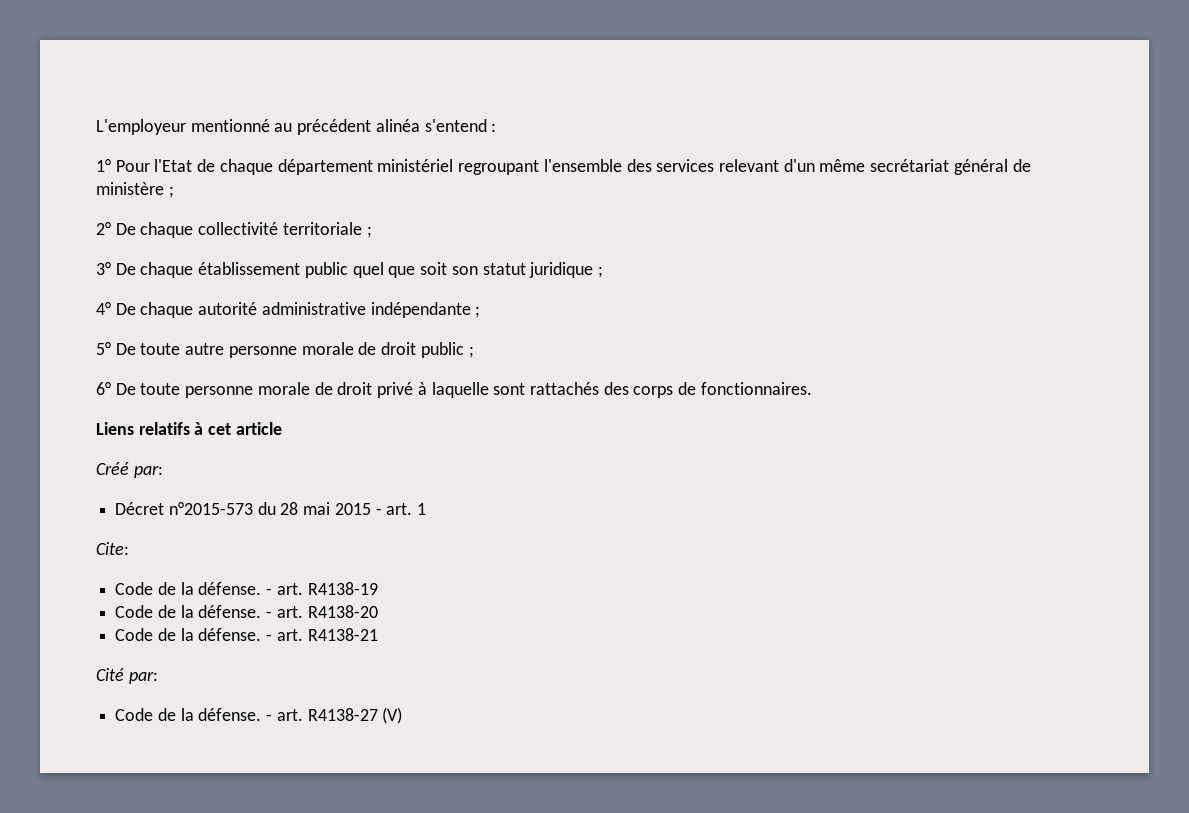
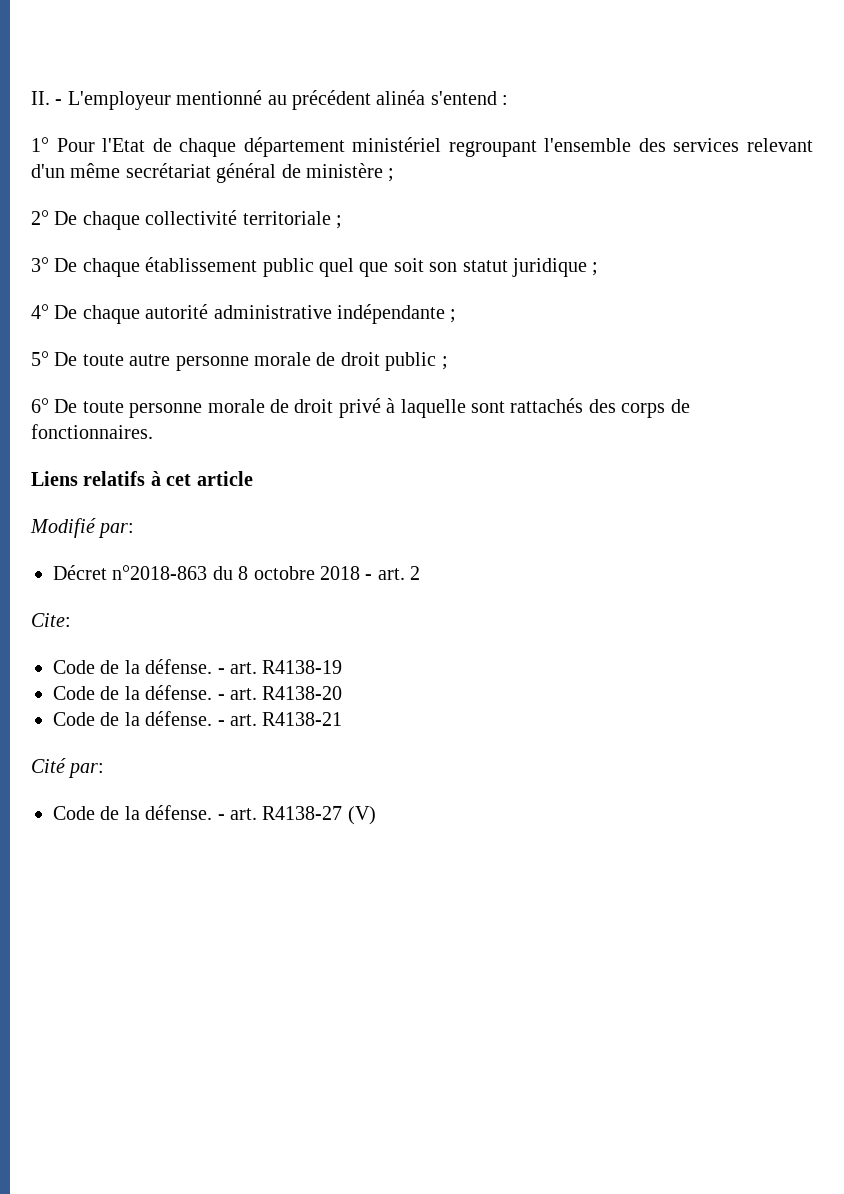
- L'employeur mentionné au précédent alinéa s'entend :
+ II. - L'employeur mentionné au précédent alinéa s'entend :
- Créé par:
+ Modifié par:
- Décret n°2015-573 du 28 mai 2015 - art. 1
+ Décret n°2018-863 du 8 octobre 2018 - art. 2

